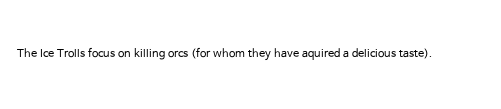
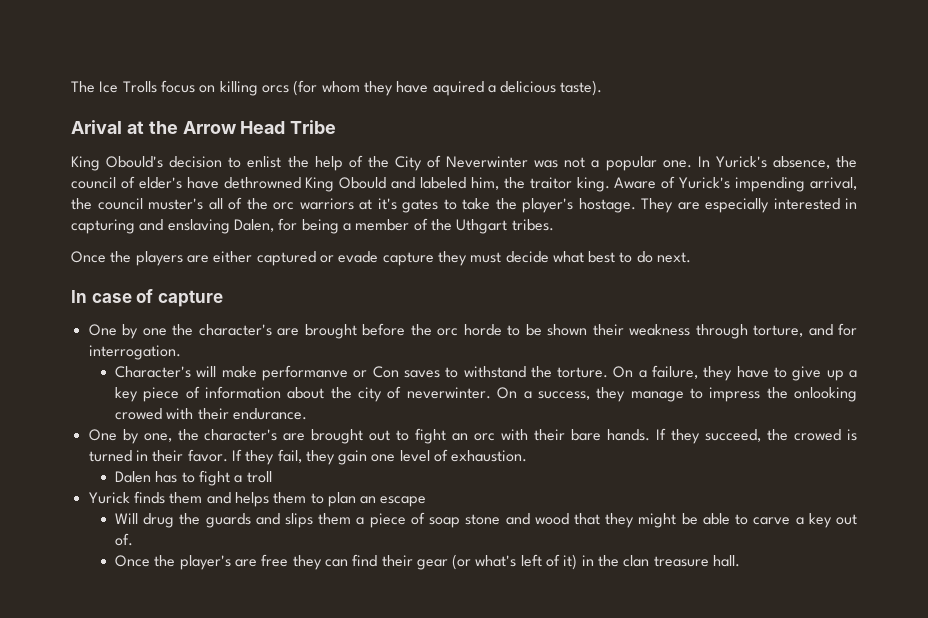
+ Arival at the Arrow Head Tribe
+ King Obould's decision to enlist the help of the City of Neverwinter was not a popular one. In Yurick's absence, the council of elder's have dethrowned King Obould and labeled him, the traitor king. Aware of Yurick's impending arrival, the council muster's all of the orc warriors at it's gates to take the player's hostage. They are especially interested in capturing and enslaving Dalen, for being a member of the Uthgart tribes.
+ Once the players are either captured or evade capture they must decide what best to do next.
+ In case of capture
+ One by one the character's are brought before the orc horde to be shown their weakness through torture, and for interrogation.
+ Character's will make performanve or Con saves to withstand the torture. On a failure, they have to give up a key piece of information about the city of neverwinter. On a success, they manage to impress the onlooking crowed with their endurance.
+ One by one, the character's are brought out to fight an orc with their bare hands. If they succeed, the crowed is turned in their favor. If they fail, they gain one level of exhaustion.
+ Dalen has to fight a troll
+ Yurick finds them and helps them to plan an escape
+ Will drug the guards and slips them a piece of soap stone and wood that they might be able to carve a key out of.
+ Once the player's are free they can find their gear (or what's left of it) in the clan treasure hall.

